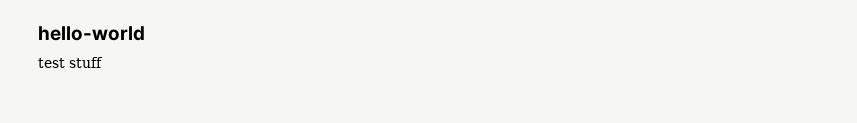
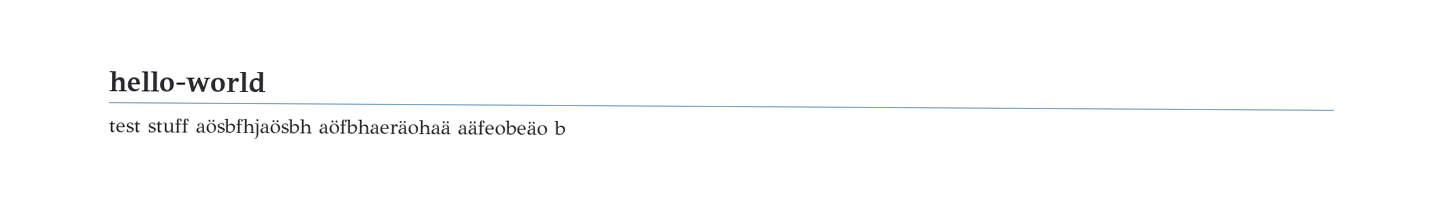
- test stuff
+ test stuff aösbfhjaösbh aöfbhaeräohaä aäfeobeäo b

